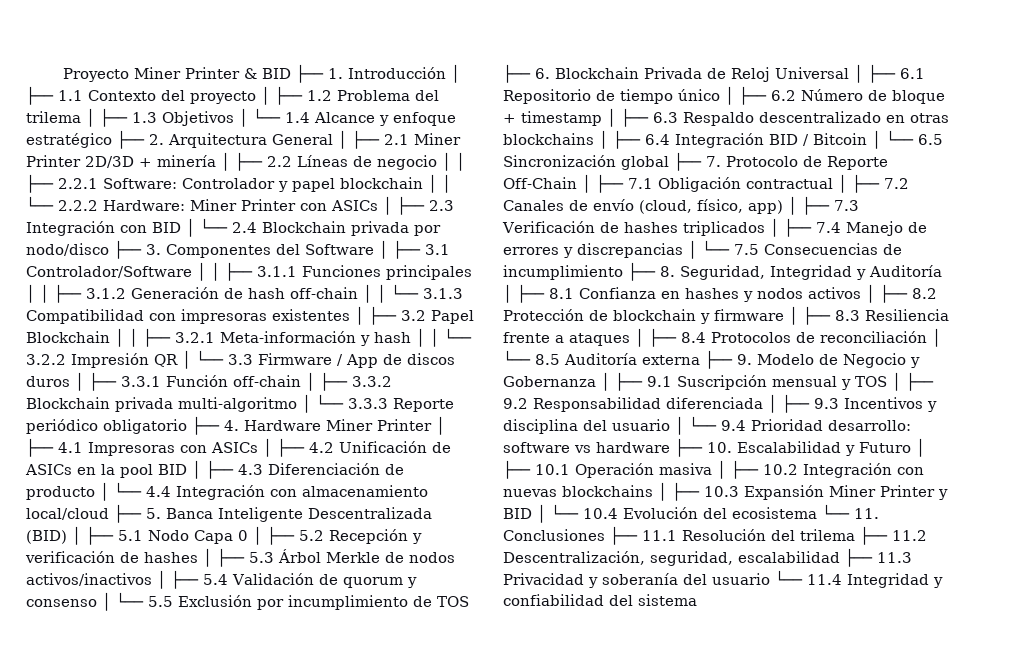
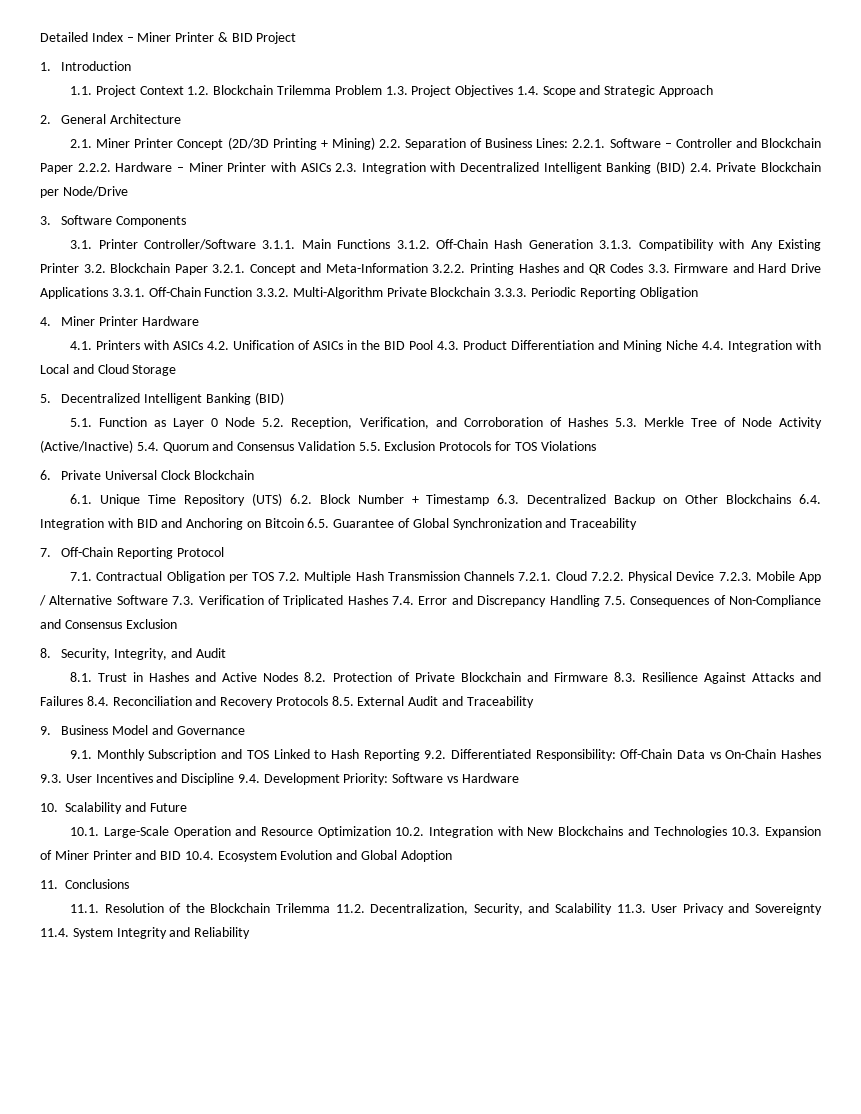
- Proyecto Miner Printer & BID ├── 1. Introducción │ ├── 1.1 Contexto del proyecto │ ├── 1.2 Problema del trilema │ ├── 1.3 Objetivos │ └── 1.4 Alcance y enfoque estratégico ├── 2. Arquitectura General │ ├── 2.1 Miner Printer 2D/3D + minería │ ├── 2.2 Líneas de negocio │ │ ├── 2.2.1 Software: Controlador y papel blockchain │ │ └── 2.2.2 Hardware: Miner Printer con ASICs │ ├── 2.3 Integración con BID │ └── 2.4 Blockchain privada por nodo/disco ├── 3. Componentes del Software │ ├── 3.1 Controlador/Software │ │ ├── 3.1.1 Funciones principales │ │ ├── 3.1.2 Generación de hash off-chain │ │ └── 3.1.3 Compatibilidad con impresoras existentes │ ├── 3.2 Papel Blockchain │ │ ├── 3.2.1 Meta-información y hash │ │ └── 3.2.2 Impresión QR │ └── 3.3 Firmware / App de discos duros │ ├── 3.3.1 Función off-chain │ ├── 3.3.2 Blockchain privada multi-algoritmo │ └── 3.3.3 Reporte periódico obligatorio ├── 4. Hardware Miner Printer │ ├── 4.1 Impresoras con ASICs │ ├── 4.2 Unificación de ASICs en la pool BID │ ├── 4.3 Diferenciación de producto │ └── 4.4 Integración con almacenamiento local/cloud ├── 5. Banca Inteligente Descentralizada (BID) │ ├── 5.1 Nodo Capa 0 │ ├── 5.2 Recepción y verificación de hashes │ ├── 5.3 Árbol Merkle de nodos activos/inactivos │ ├── 5.4 Validación de quorum y consenso │ └── 5.5 Exclusión por incumplimiento de TOS ├── 6. Blockchain Privada de Reloj Universal │ ├── 6.1 Repositorio de tiempo único │ ├── 6.2 Número de bloque + timestamp │ ├── 6.3 Respaldo descentralizado en otras blockchains │ ├── 6.4 Integración BID / Bitcoin │ └── 6.5 Sincronización global ├── 7. Protocolo de Reporte Off-Chain │ ├── 7.1 Obligación contractual │ ├── 7.2 Canales de envío (cloud, físico, app) │ ├── 7.3 Verificación de hashes triplicados │ ├── 7.4 Manejo de errores y discrepancias │ └── 7.5 Consecuencias de incumplimiento ├── 8. Seguridad, Integridad y Auditoría │ ├── 8.1 Confianza en hashes y nodos activos │ ├── 8.2 Protección de blockchain y firmware │ ├── 8.3 Resiliencia frente a ataques │ ├── 8.4 Protocolos de reconciliación │ └── 8.5 Auditoría externa ├── 9. Modelo de Negocio y Gobernanza │ ├── 9.1 Suscripción mensual y TOS │ ├── 9.2 Responsabilidad diferenciada │ ├── 9.3 Incentivos y disciplina del usuario │ └── 9.4 Prioridad desarrollo: software vs hardware ├── 10. Escalabilidad y Futuro │ ├── 10.1 Operación masiva │ ├── 10.2 Integración con nuevas blockchains │ ├── 10.3 Expansión Miner Printer y BID │ └── 10.4 Evolución del ecosistema └── 11. Conclusiones ├── 11.1 Resolución del trilema ├── 11.2 Descentralización, seguridad, escalabilidad ├── 11.3 Privacidad y soberanía del usuario └── 11.4 Integridad y confiabilidad del sistema
+ Detailed Index – Miner Printer & BID Project
+ 1. Introduction
+ 1.1. Project Context 1.2. Blockchain Trilemma Problem 1.3. Project Objectives 1.4. Scope and Strategic Approach
+ 2. General Architecture
+ 2.1. Miner Printer Concept (2D/3D Printing + Mining) 2.2. Separation of Business Lines: 2.2.1. Software – Controller and Blockchain Paper 2.2.2. Hardware – Miner Printer with ASICs 2.3. Integration with Decentralized Intelligent Banking (BID) 2.4. Private Blockchain per Node/Drive
+ 3. Software Components
+ 3.1. Printer Controller/Software 3.1.1. Main Functions 3.1.2. Off-Chain Hash Generation 3.1.3. Compatibility with Any Existing Printer 3.2. Blockchain Paper 3.2.1. Concept and Meta-Information 3.2.2. Printing Hashes and QR Codes 3.3. Firmware and Hard Drive Applications 3.3.1. Off-Chain Function 3.3.2. Multi-Algorithm Private Blockchain 3.3.3. Periodic Reporting Obligation
+ 4. Miner Printer Hardware
+ 4.1. Printers with ASICs 4.2. Unification of ASICs in the BID Pool 4.3. Product Differentiation and Mining Niche 4.4. Integration with Local and Cloud Storage
+ 5. Decentralized Intelligent Banking (BID)
+ 5.1. Function as Layer 0 Node 5.2. Reception, Verification, and Corroboration of Hashes 5.3. Merkle Tree of Node Activity (Active/Inactive) 5.4. Quorum and Consensus Validation 5.5. Exclusion Protocols for TOS Violations
+ 6. Private Universal Clock Blockchain
+ 6.1. Unique Time Repository (UTS) 6.2. Block Number + Timestamp 6.3. Decentralized Backup on Other Blockchains 6.4. Integration with BID and Anchoring on Bitcoin 6.5. Guarantee of Global Synchronization and Traceability
+ 7. Off-Chain Reporting Protocol
+ 7.1. Contractual Obligation per TOS 7.2. Multiple Hash Transmission Channels 7.2.1. Cloud 7.2.2. Physical Device 7.2.3. Mobile App / Alternative Software 7.3. Verification of Triplicated Hashes 7.4. Error and Discrepancy Handling 7.5. Consequences of Non-Compliance and Consensus Exclusion
+ 8. Security, Integrity, and Audit
+ 8.1. Trust in Hashes and Active Nodes 8.2. Protection of Private Blockchain and Firmware 8.3. Resilience Against Attacks and Failures 8.4. Reconciliation and Recovery Protocols 8.5. External Audit and Traceability
+ 9. Business Model and Governance
+ 9.1. Monthly Subscription and TOS Linked to Hash Reporting 9.2. Differentiated Responsibility: Off-Chain Data vs On-Chain Hashes 9.3. User Incentives and Discipline 9.4. Development Priority: Software vs Hardware
+ 10. Scalability and Future
+ 10.1. Large-Scale Operation and Resource Optimization 10.2. Integration with New Blockchains and Technologies 10.3. Expansion of Miner Printer and BID 10.4. Ecosystem Evolution and Global Adoption
+ 11. Conclusions
+ 11.1. Resolution of the Blockchain Trilemma 11.2. Decentralization, Security, and Scalability 11.3. User Privacy and Sovereignty 11.4. System Integrity and Reliability

